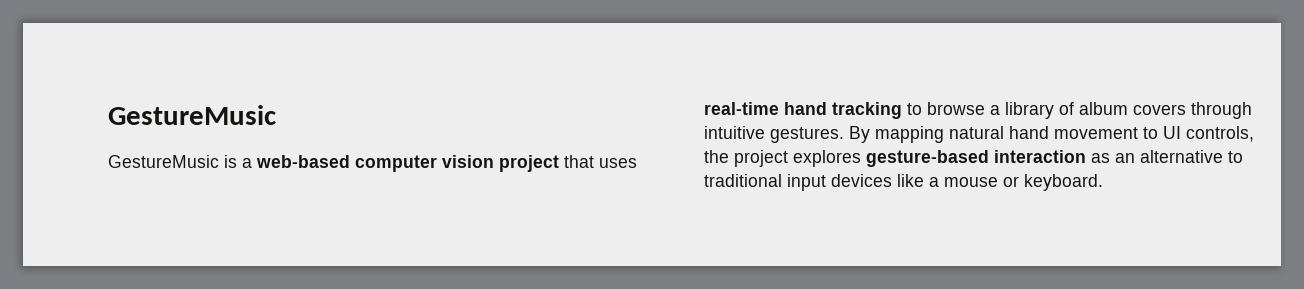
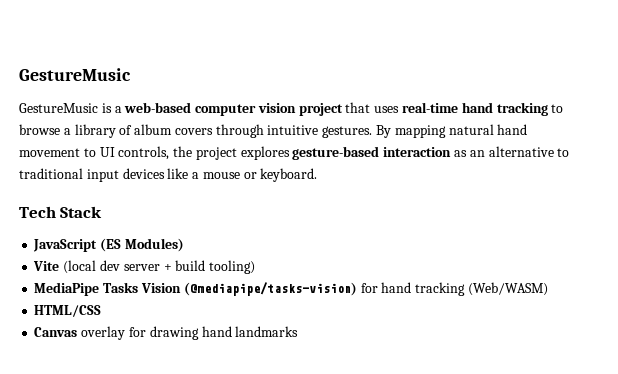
+ Tech Stack
+ JavaScript (ES Modules)
+ Vite (local dev server + build tooling)
+ MediaPipe Tasks Vision (@mediapipe/tasks-vision) for hand tracking (Web/WASM)
+ HTML/CSS
+ Canvas overlay for drawing hand landmarks

